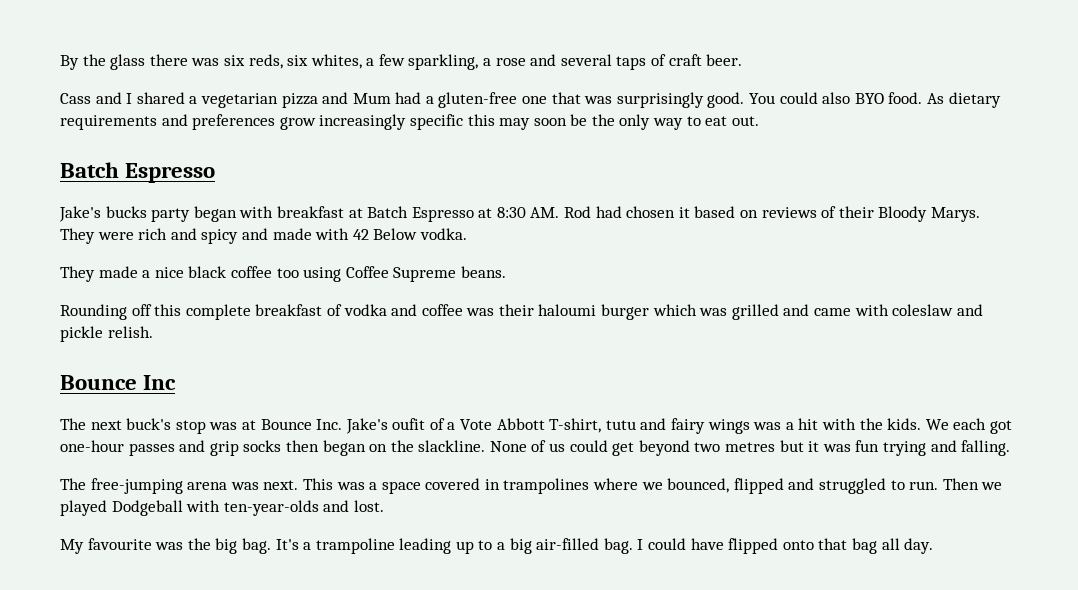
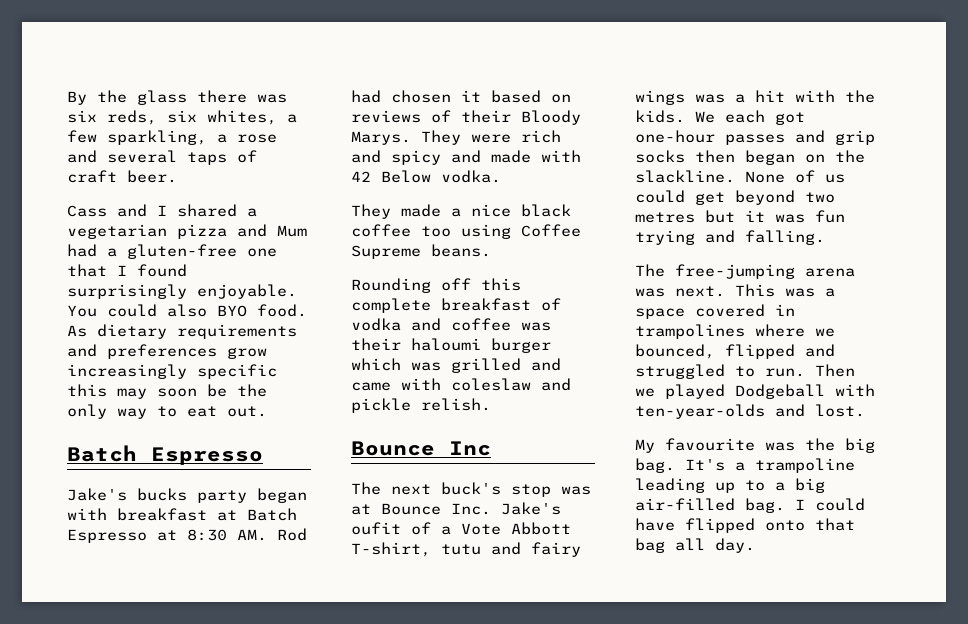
- Cass and I shared a vegetarian pizza and Mum had a gluten-free one that was surprisingly good.
+ Cass and I shared a vegetarian pizza and Mum had a gluten-free one that I found surprisingly enjoyable.

